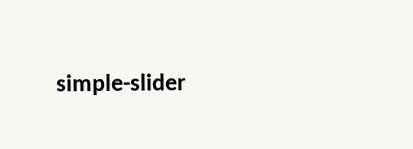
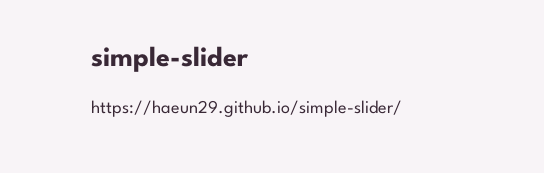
+ https://haeun29.github.io/simple-slider/

